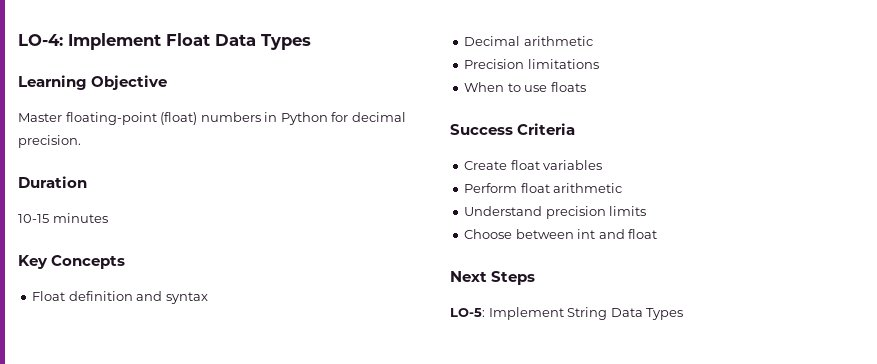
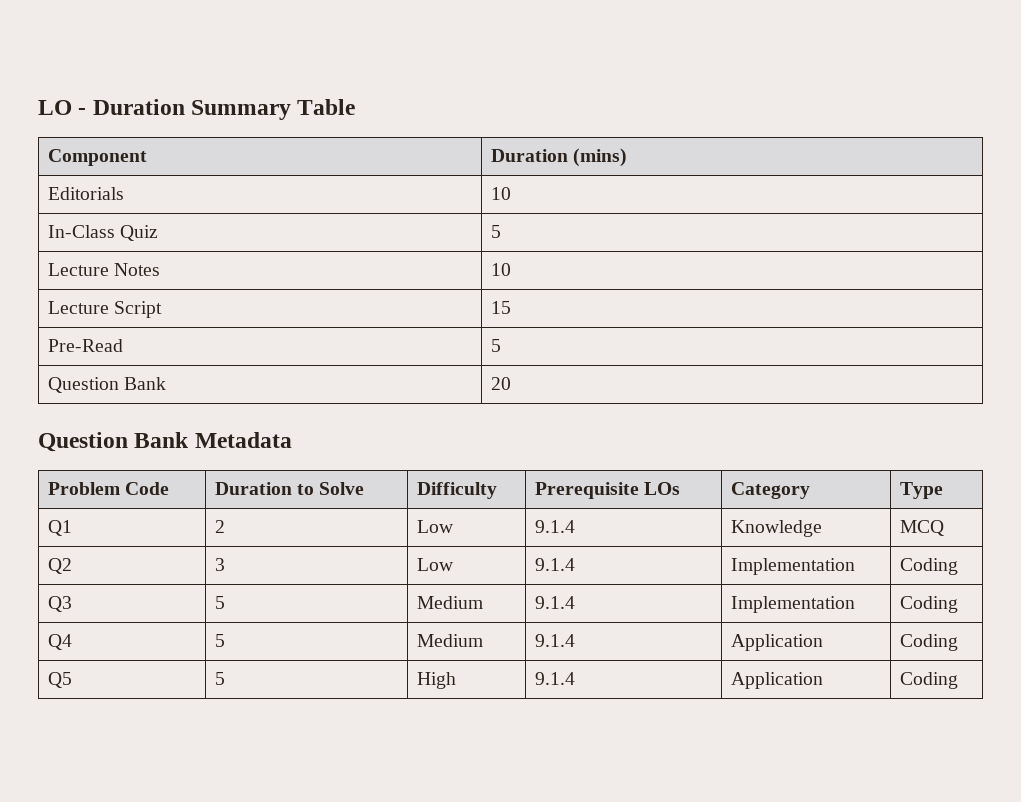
- LO-4: Implement Float Data Types
- Learning Objective
- Master floating-point (float) numbers in Python for decimal precision.
- Duration
- 10-15 minutes
- Key Concepts
- Float definition and syntax
- Decimal arithmetic
- Precision limitations
- When to use floats
- Success Criteria
- Create float variables
- Perform float arithmetic
- Understand precision limits
- Choose between int and float
- Next Steps
- LO-5: Implement String Data Types
+ LO - Duration Summary Table
+ Component | Duration (mins)
+ Editorials | 10
+ In-Class Quiz | 5
+ Lecture Notes | 10
+ Lecture Script | 15
+ Pre-Read | 5
+ Question Bank | 20
+ Question Bank Metadata
+ Problem Code | Duration to Solve | Difficulty | Prerequisite LOs | Category | Type
+ Q1 | 2 | Low | 9.1.4 | Knowledge | MCQ
+ Q2 | 3 | Low | 9.1.4 | Implementation | Coding
+ Q3 | 5 | Medium | 9.1.4 | Implementation | Coding
+ Q4 | 5 | Medium | 9.1.4 | Application | Coding
+ Q5 | 5 | High | 9.1.4 | Application | Coding

